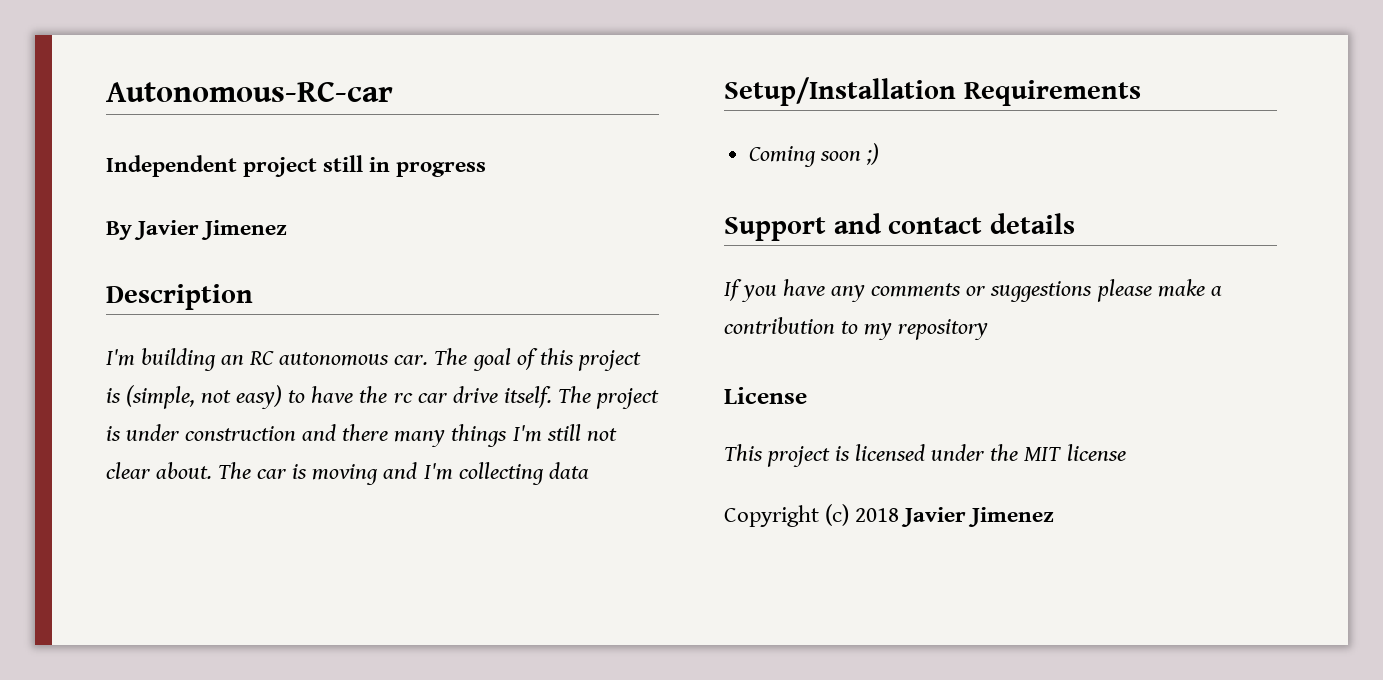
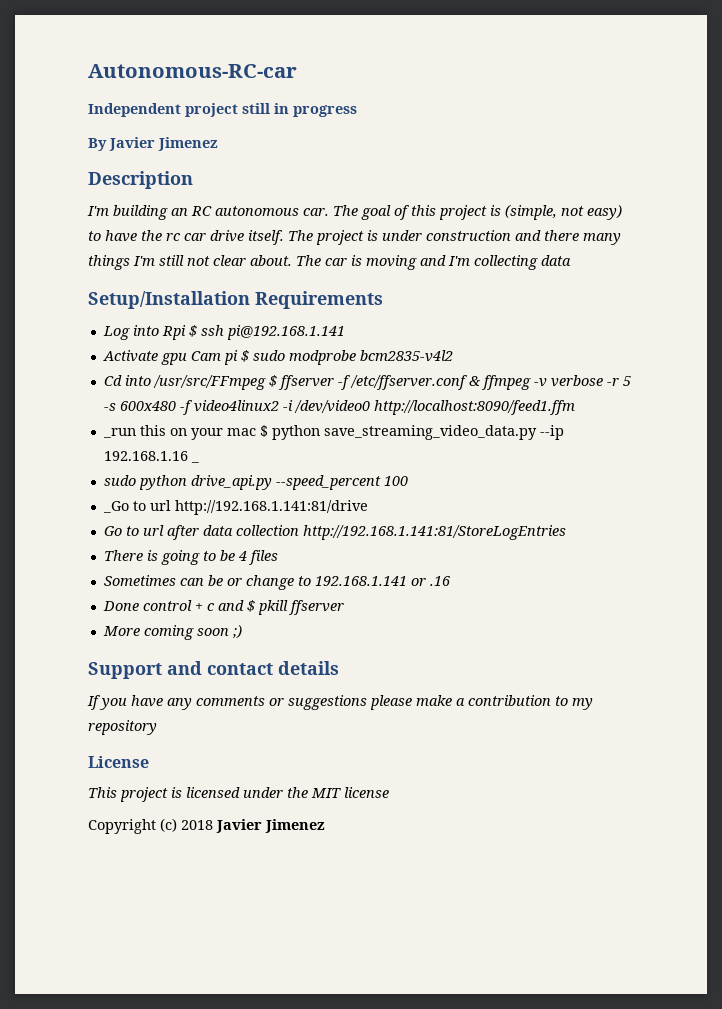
- Coming soon ;)
+ Log into Rpi $ ssh pi@192.168.1.141
+ Activate gpu Cam pi $ sudo modprobe bcm2835-v4l2
+ Cd into /usr/src/FFmpeg $ ffserver -f /etc/ffserver.conf & ffmpeg -v verbose -r 5 -s 600x480 -f video4linux2 -i /dev/video0 http://localhost:8090/feed1.ffm
+ _run this on your mac $ python save_streaming_video_data.py --ip 192.168.1.16 _
+ sudo python drive_api.py --speed_percent 100
+ _Go to url http://192.168.1.141:81/drive
+ Go to url after data collection http://192.168.1.141:81/StoreLogEntries
+ There is going to be 4 files
+ Sometimes can be or change to 192.168.1.141 or .16
+ Done control + c and $ pkill ffserver
+ More coming soon ;)

